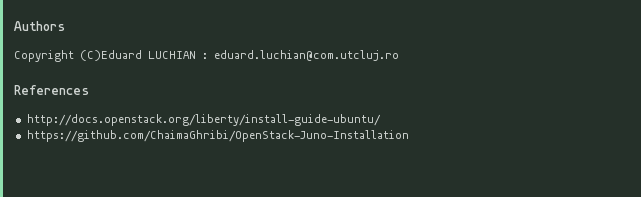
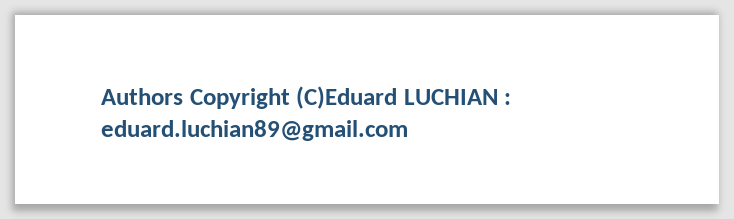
- Authors
- Copyright (C)Eduard LUCHIAN : eduard.luchian@com.utcluj.ro
- References
- http://docs.openstack.org/liberty/install-guide-ubuntu/
- https://github.com/ChaimaGhribi/OpenStack-Juno-Installation
+ Authors Copyright (C)Eduard LUCHIAN : eduard.luchian89@gmail.com

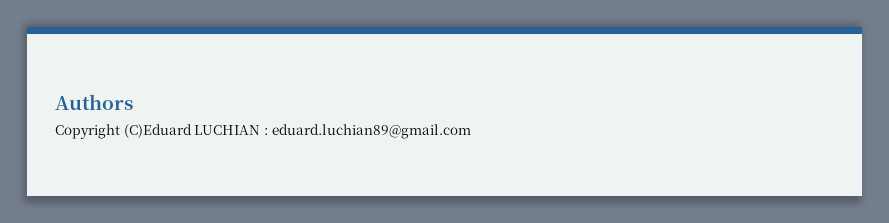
- Authors Copyright (C)Eduard LUCHIAN : eduard.luchian89@gmail.com
+ Authors
+ Copyright (C)Eduard LUCHIAN : eduard.luchian89@gmail.com

